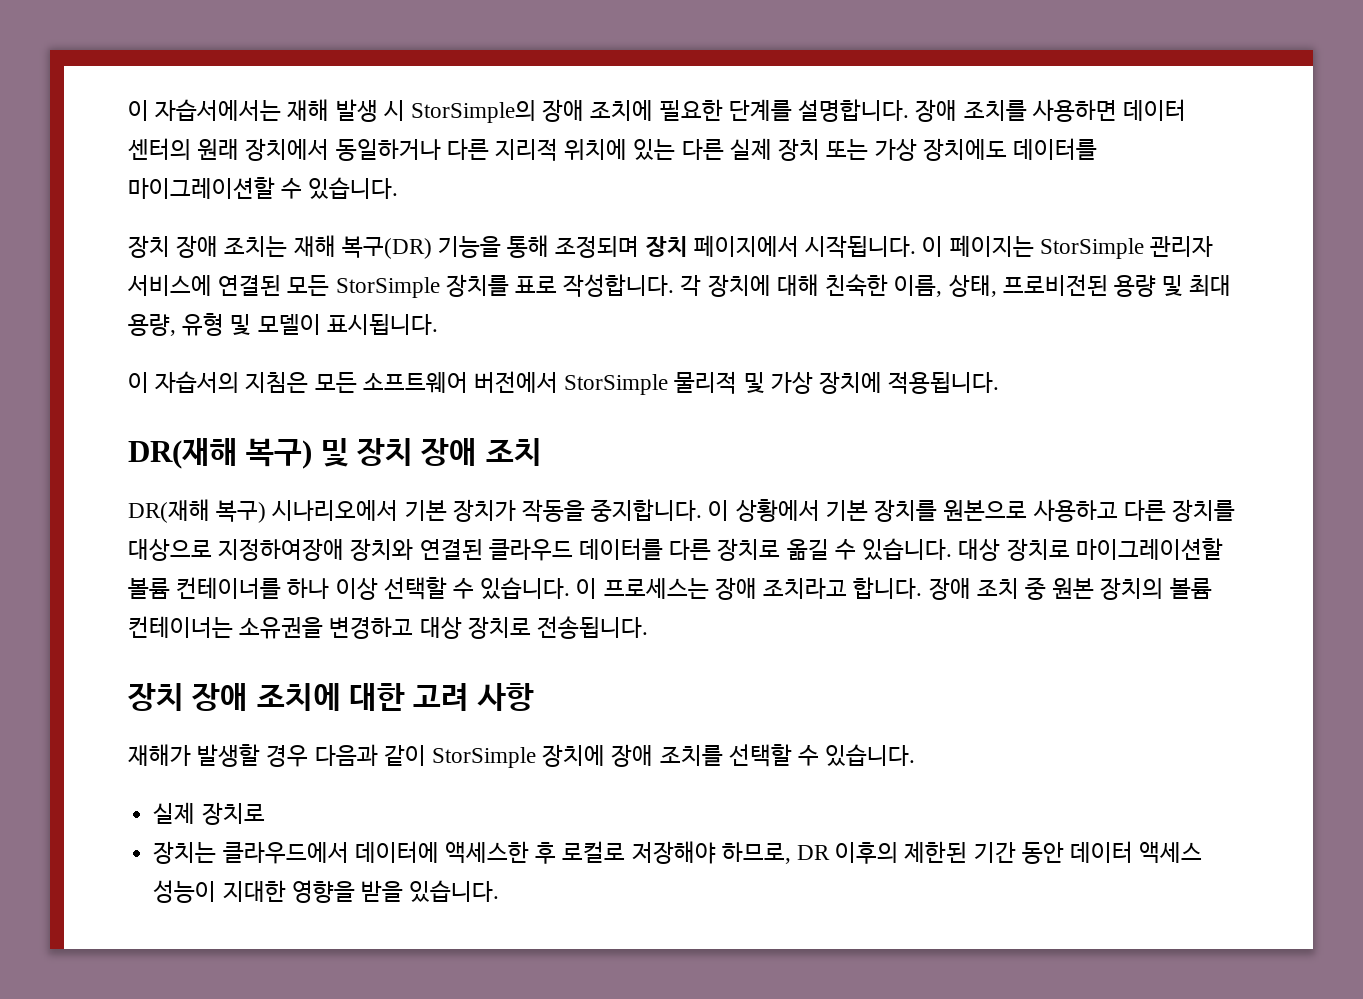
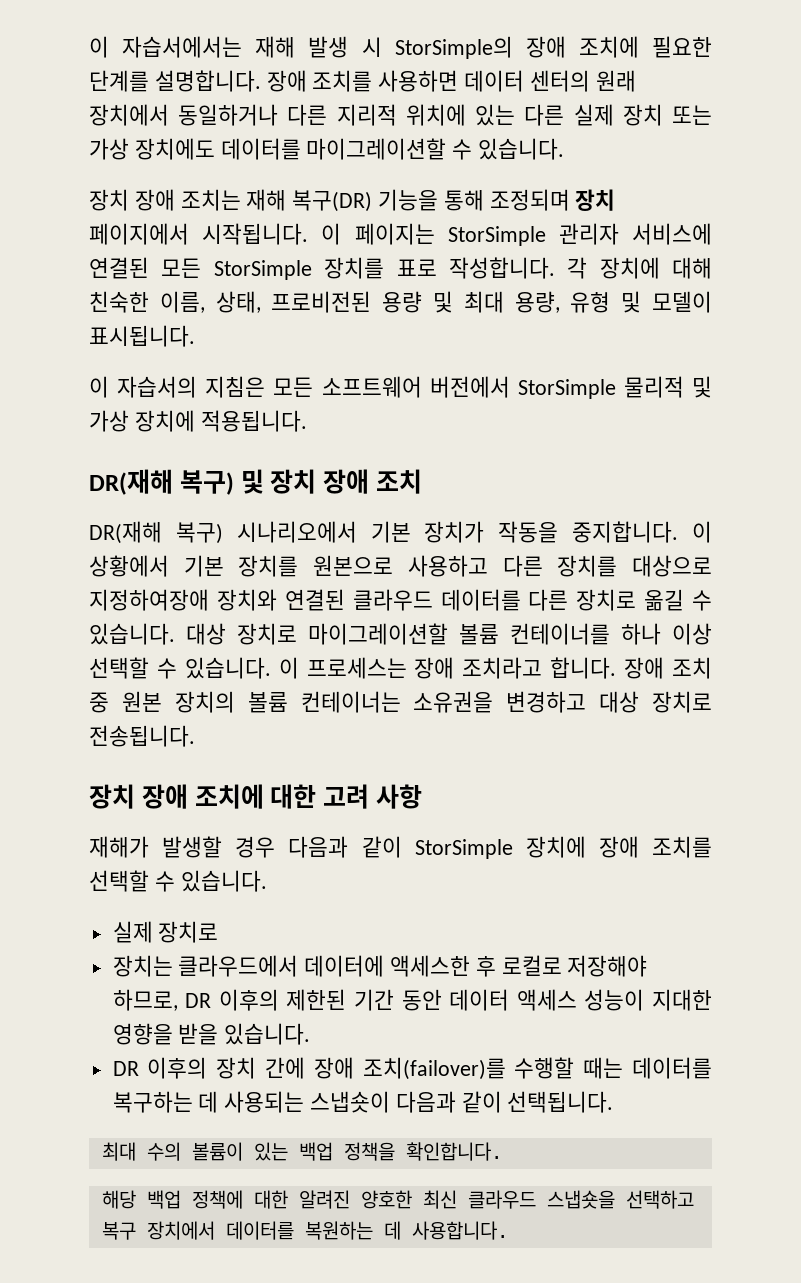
+ DR 이후의 장치 간에 장애 조치(failover)를 수행할 때는 데이터를 복구하는 데 사용되는 스냅숏이 다음과 같이 선택됩니다.
+ 최대 수의 볼륨이 있는 백업 정책을 확인합니다.
+ 해당 백업 정책에 대한 알려진 양호한 최신 클라우드 스냅숏을 선택하고 복구 장치에서 데이터를 복원하는 데 사용합니다.

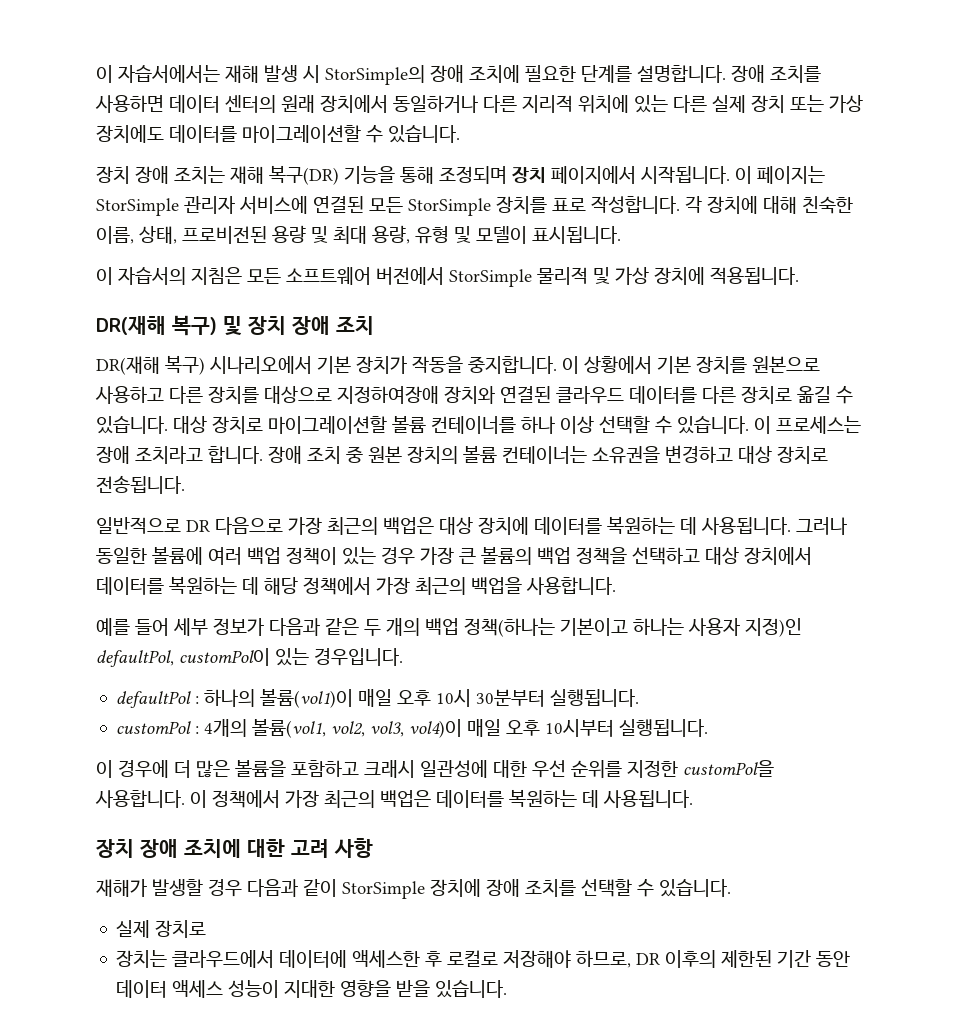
+ 일반적으로 DR 다음으로 가장 최근의 백업은 대상 장치에 데이터를 복원하는 데 사용됩니다. 그러나 동일한 볼륨에 여러 백업 정책이 있는 경우 가장 큰 볼륨의 백업 정책을 선택하고 대상 장치에서 데이터를 복원하는 데 해당 정책에서 가장 최근의 백업을 사용합니다.
+ 예를 들어 세부 정보가 다음과 같은 두 개의 백업 정책(하나는 기본이고 하나는 사용자 지정)인 defaultPol, customPol이 있는 경우입니다.
+ defaultPol : 하나의 볼륨(vol1)이 매일 오후 10시 30분부터 실행됩니다.
+ customPol : 4개의 볼륨(vol1, vol2, vol3, vol4)이 매일 오후 10시부터 실행됩니다.
+ 이 경우에 더 많은 볼륨을 포함하고 크래시 일관성에 대한 우선 순위를 지정한 customPol을 사용합니다. 이 정책에서 가장 최근의 백업은 데이터를 복원하는 데 사용됩니다.
- DR 이후의 장치 간에 장애 조치(failover)를 수행할 때는 데이터를 복구하는 데 사용되는 스냅숏이 다음과 같이 선택됩니다.
- 최대 수의 볼륨이 있는 백업 정책을 확인합니다.
- 해당 백업 정책에 대한 알려진 양호한 최신 클라우드 스냅숏을 선택하고 복구 장치에서 데이터를 복원하는 데 사용합니다.

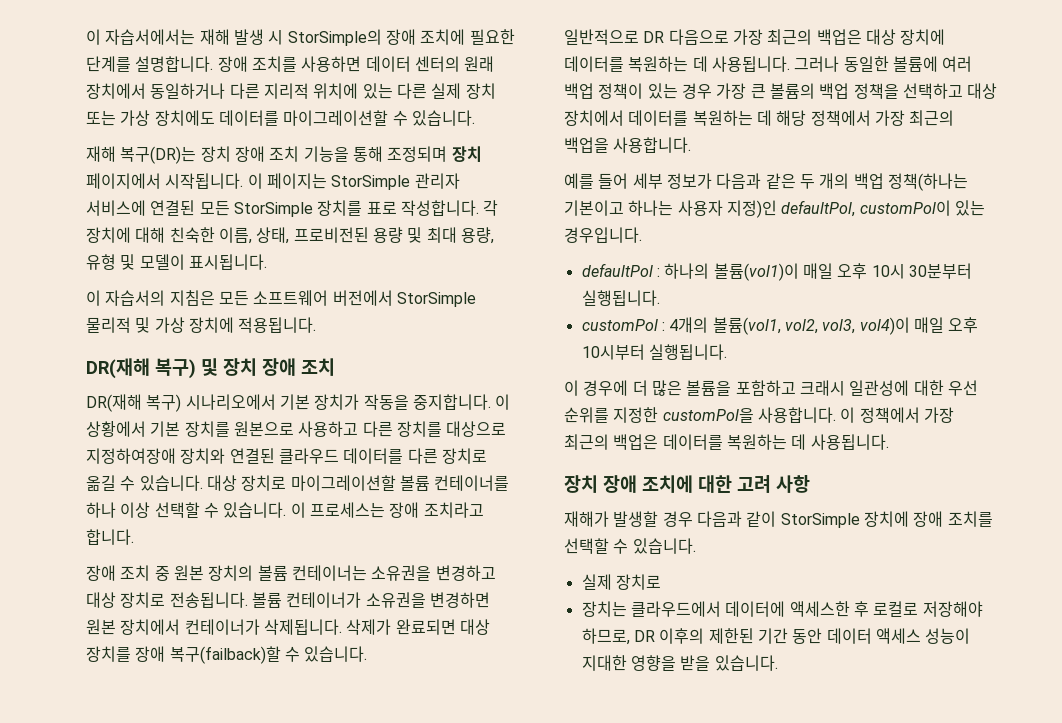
- 장치 장애 조치는 재해 복구(DR) 기능을 통해 조정되며 장치 페이지에서 시작됩니다.
+ 재해 복구(DR)는 장치 장애 조치 기능을 통해 조정되며 장치 페이지에서 시작됩니다.
- 이 프로세스는 장애 조치라고 합니다. 장애 조치 중 원본 장치의 볼륨 컨테이너는 소유권을 변경하고 대상 장치로 전송됩니다.
+ 이 프로세스는 장애 조치라고 합니다.
+ 장애 조치 중 원본 장치의 볼륨 컨테이너는 소유권을 변경하고 대상 장치로 전송됩니다. 볼륨 컨테이너가 소유권을 변경하면 원본 장치에서 컨테이너가 삭제됩니다. 삭제가 완료되면 대상 장치를 장애 복구(failback)할 수 있습니다.

